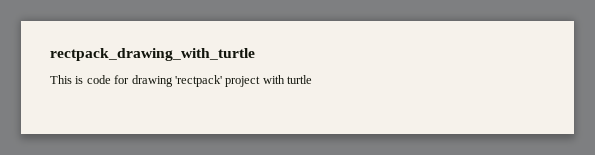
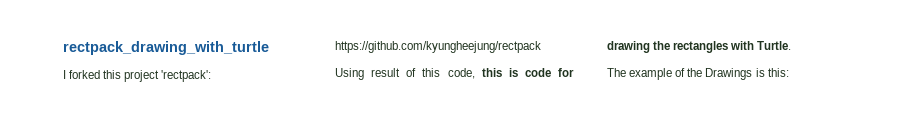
- This is code for drawing 'rectpack' project with turtle
+ I forked this project 'rectpack': https://github.com/kyungheejung/rectpack
+ Using result of this code, this is code for drawing the rectangles with Turtle.
+ The example of the Drawings is this:

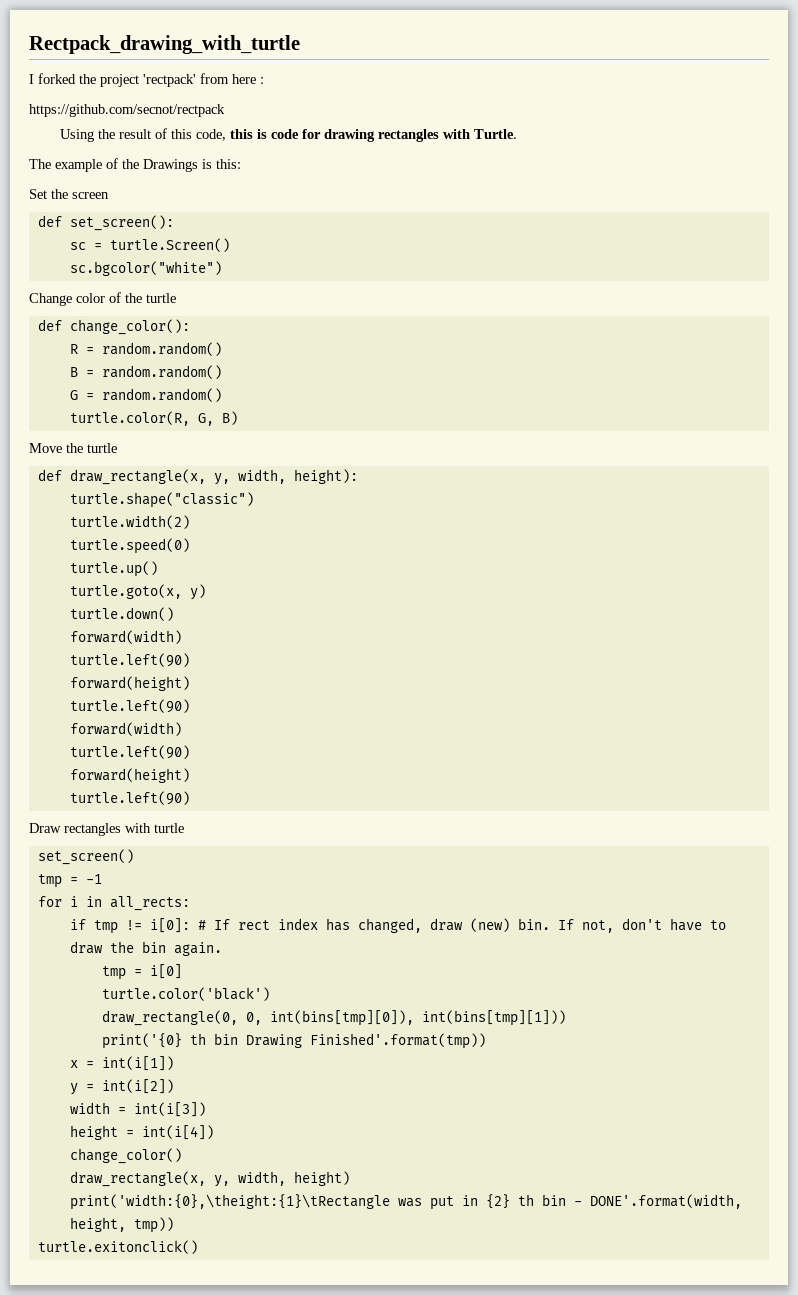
- rectpack_drawing_with_turtle
+ Rectpack_drawing_with_turtle
- I forked this project 'rectpack': https://github.com/kyungheejung/rectpack
+ I forked the project 'rectpack' from here :
+ https://github.com/secnot/rectpack
- Using result of this code, this is code for drawing the rectangles with Turtle.
+ Using the result of this code, this is code for drawing rectangles with Turtle.
+ Set the screen
+ def set_screen():
+ sc = turtle.Screen()
+ sc.bgcolor("white")
+ Change color of the turtle
+ def change_color():
+ R = random.random()
+ B = random.random()
+ G = random.random()
+ turtle.color(R, G, B)
+ Move the turtle
+ def draw_rectangle(x, y, width, height):
+ turtle.shape("classic")
+ turtle.width(2)
+ turtle.speed(0)
+ turtle.up()
+ turtle.goto(x, y)
+ turtle.down()
+ forward(width)
+ turtle.left(90)
+ forward(height)
+ turtle.left(90)
+ forward(width)
+ turtle.left(90)
+ forward(height)
+ turtle.left(90)
+ Draw rectangles with turtle
+ set_screen()
+ tmp = -1
+ for i in all_rects:
+ if tmp != i[0]: # If rect index has changed, draw (new) bin. If not, don't have to draw the bin again.
+ tmp = i[0]
+ turtle.color('black')
+ draw_rectangle(0, 0, int(bins[tmp][0]), int(bins[tmp][1]))
+ print('{0} th bin Drawing Finished'.format(tmp))
+ x = int(i[1])
+ y = int(i[2])
+ width = int(i[3])
+ height = int(i[4])
+ change_color()
+ draw_rectangle(x, y, width, height)
+ print('width:{0},\theight:{1}\tRectangle was put in {2} th bin - DONE'.format(width, height, tmp))
+ turtle.exitonclick()

